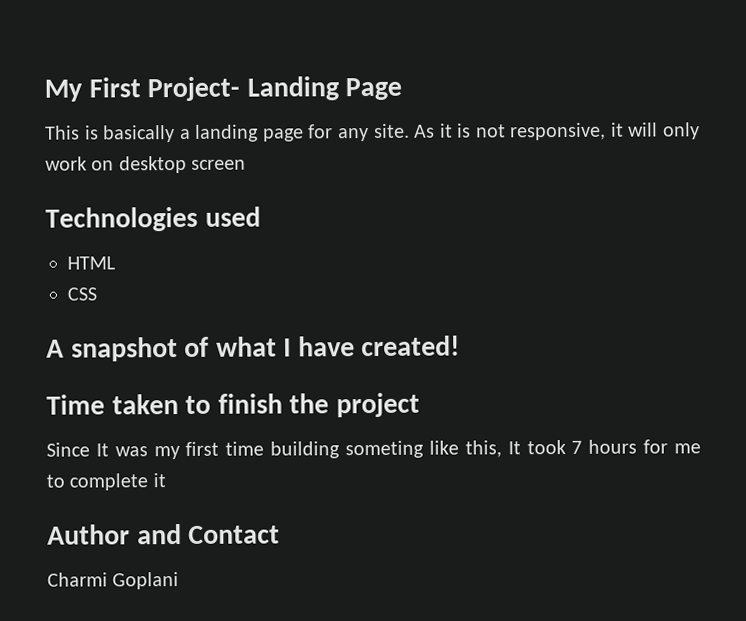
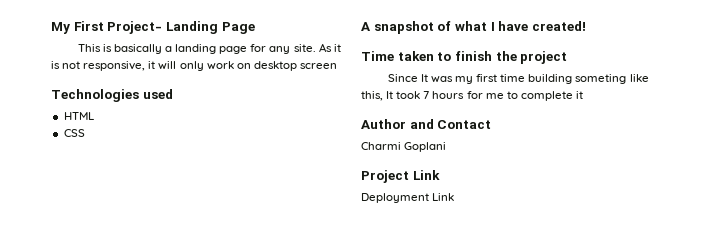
+ Project Link
+ Deployment Link

